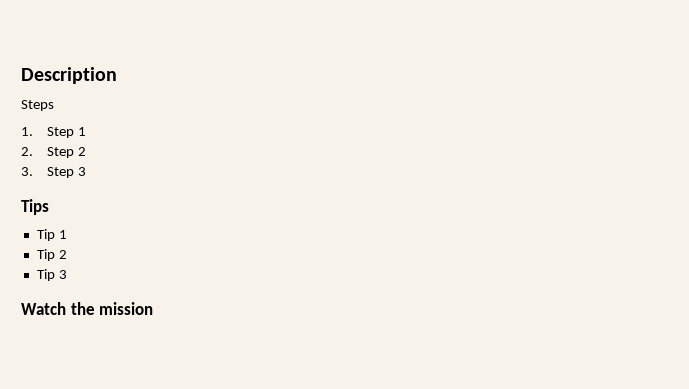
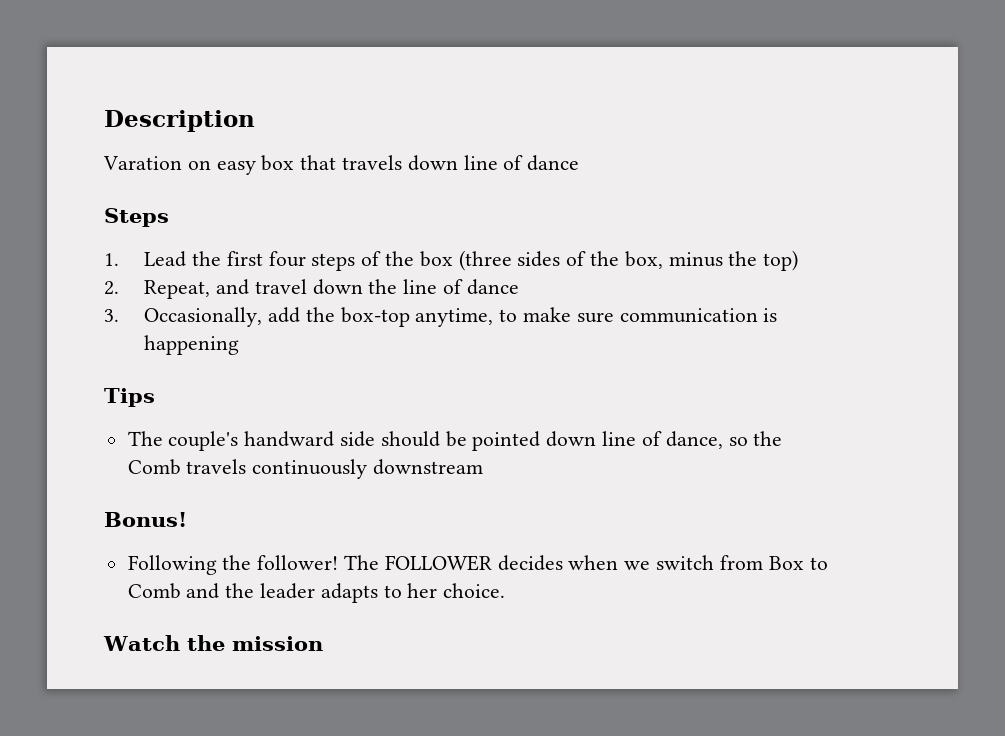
+ Varation on easy box that travels down line of dance
  Steps
- 1. Step 1
- 2. Step 2
- 3. Step 3
+ 1. Lead the first four steps of the box (three sides of the box, minus the top)
+ 2. Repeat, and travel down the line of dance
+ 3. Occasionally, add the box-top anytime, to make sure communication is happening
  Tips
- Tip 1
- Tip 2
- Tip 3
+ The couple's handward side should be pointed down line of dance, so the Comb travels continuously downstream
+ Bonus!
+ Following the follower! The FOLLOWER decides when we switch from Box to Comb and the leader adapts to her choice.

